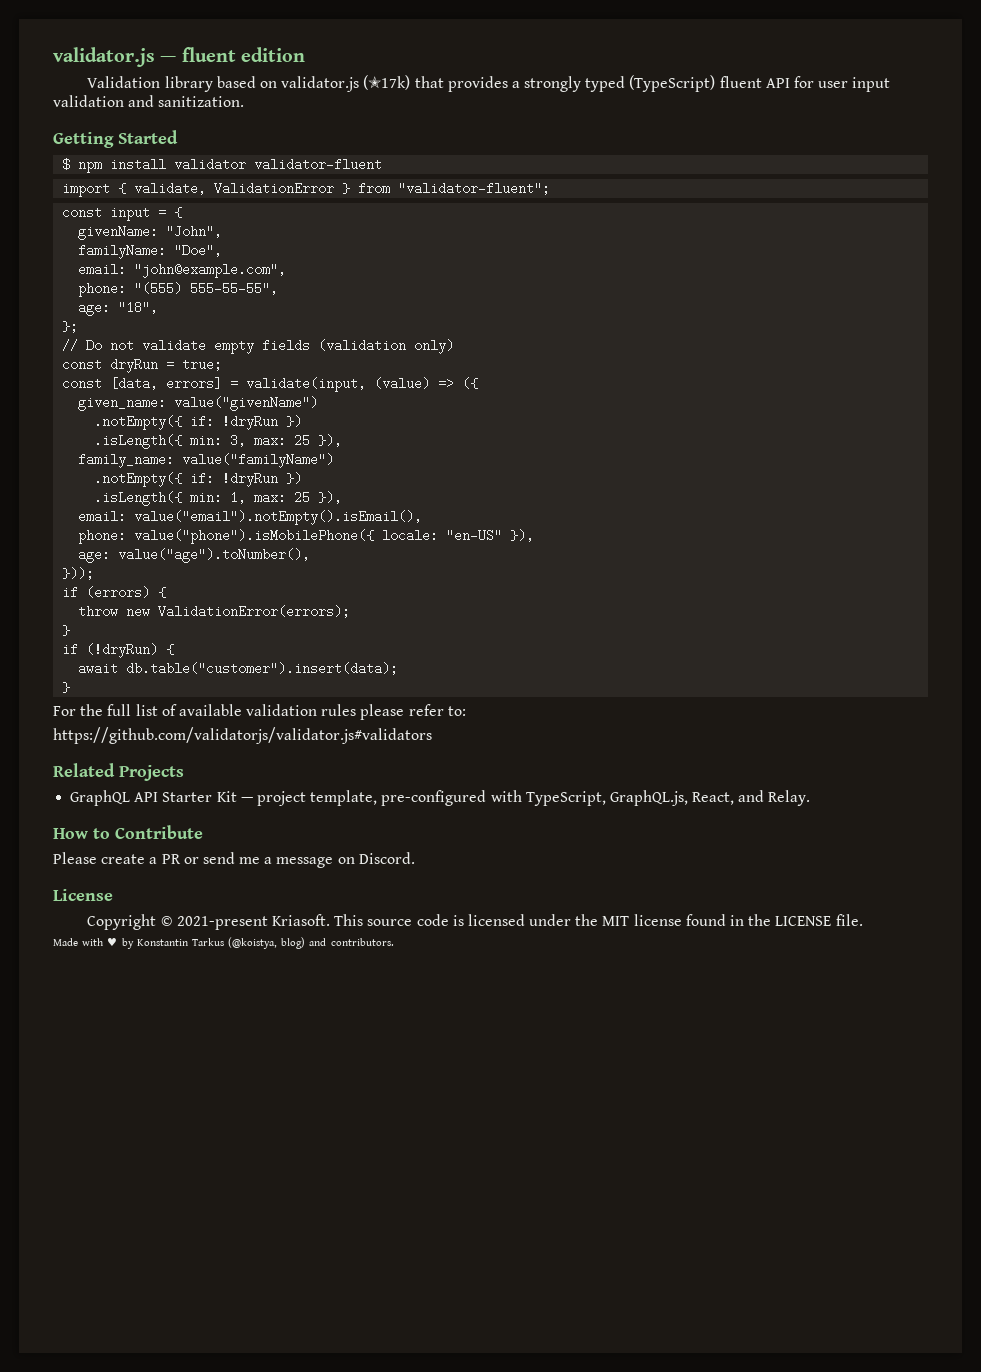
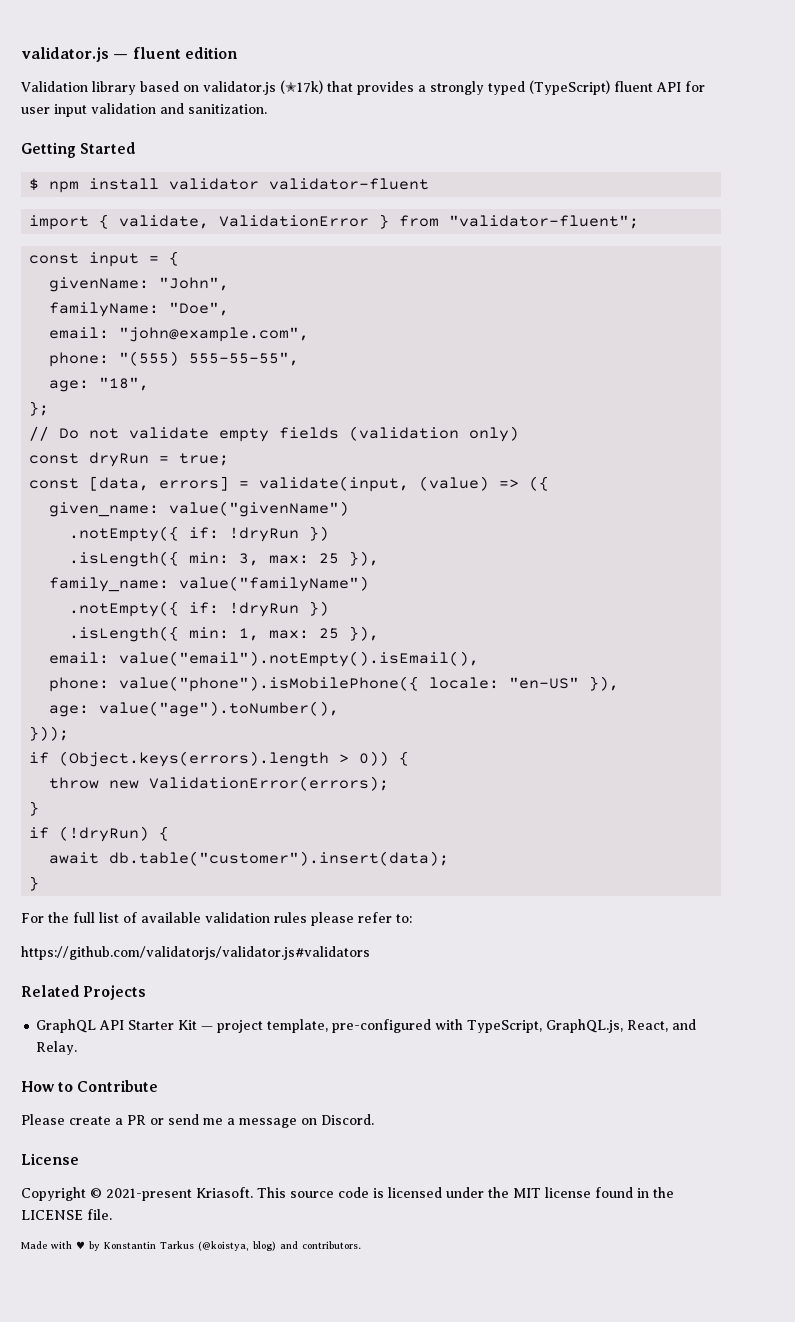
- if (errors) {
+ if (Object.keys(errors).length > 0)) {

